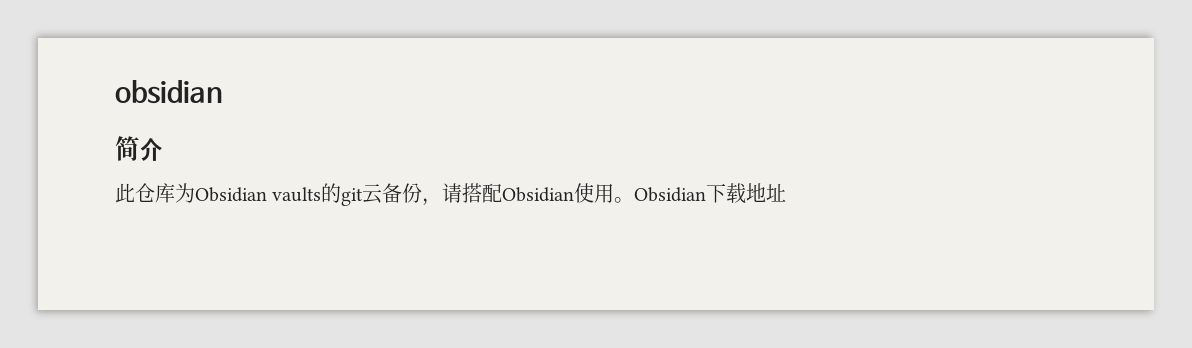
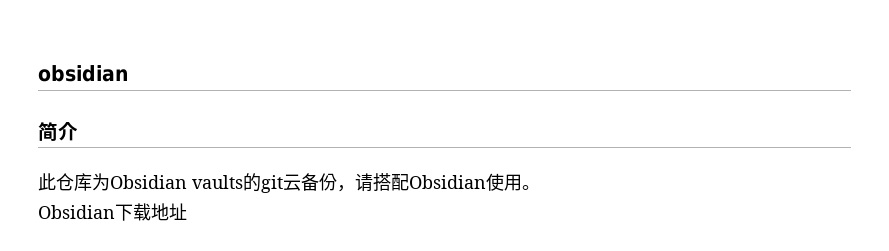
- 此仓库为Obsidian vaults的git云备份，请搭配Obsidian使用。Obsidian下载地址
+ 此仓库为Obsidian vaults的git云备份，请搭配Obsidian使用。
+ Obsidian下载地址

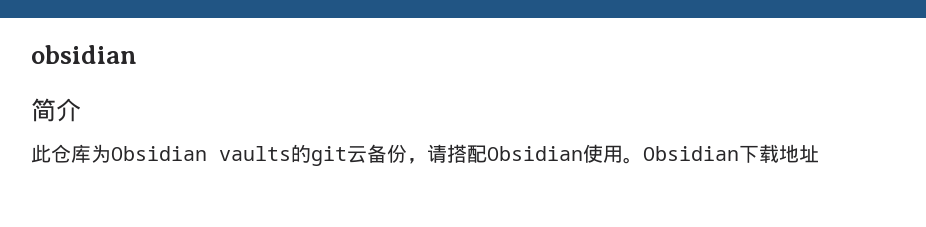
- 此仓库为Obsidian vaults的git云备份，请搭配Obsidian使用。
- Obsidian下载地址
+ 此仓库为Obsidian vaults的git云备份，请搭配Obsidian使用。Obsidian下载地址

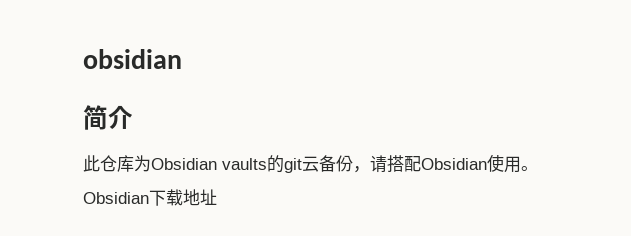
- 此仓库为Obsidian vaults的git云备份，请搭配Obsidian使用。Obsidian下载地址
+ 此仓库为Obsidian vaults的git云备份，请搭配Obsidian使用。
+ Obsidian下载地址

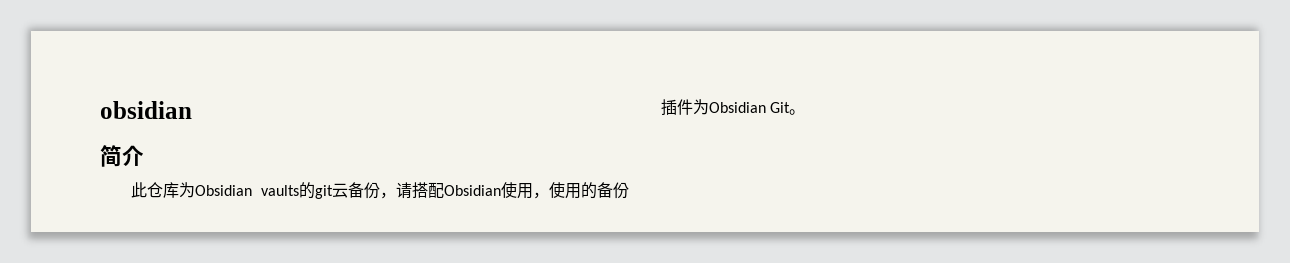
- 此仓库为Obsidian vaults的git云备份，请搭配Obsidian使用。
- Obsidian下载地址
+ 此仓库为Obsidian vaults的git云备份，请搭配Obsidian使用，使用的备份插件为Obsidian Git。

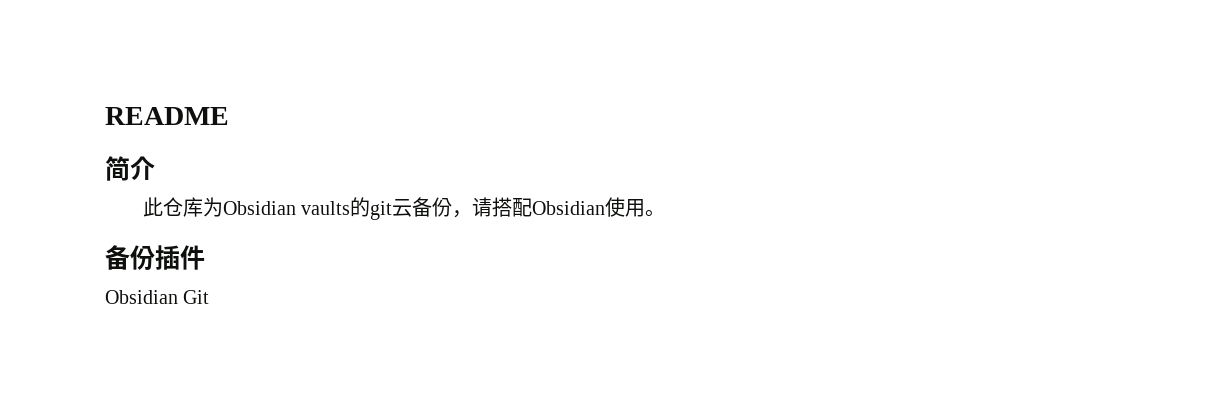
- obsidian
+ README
- 此仓库为Obsidian vaults的git云备份，请搭配Obsidian使用，使用的备份插件为Obsidian Git。
+ 此仓库为Obsidian vaults的git云备份，请搭配Obsidian使用。
+ 备份插件
+ Obsidian Git

